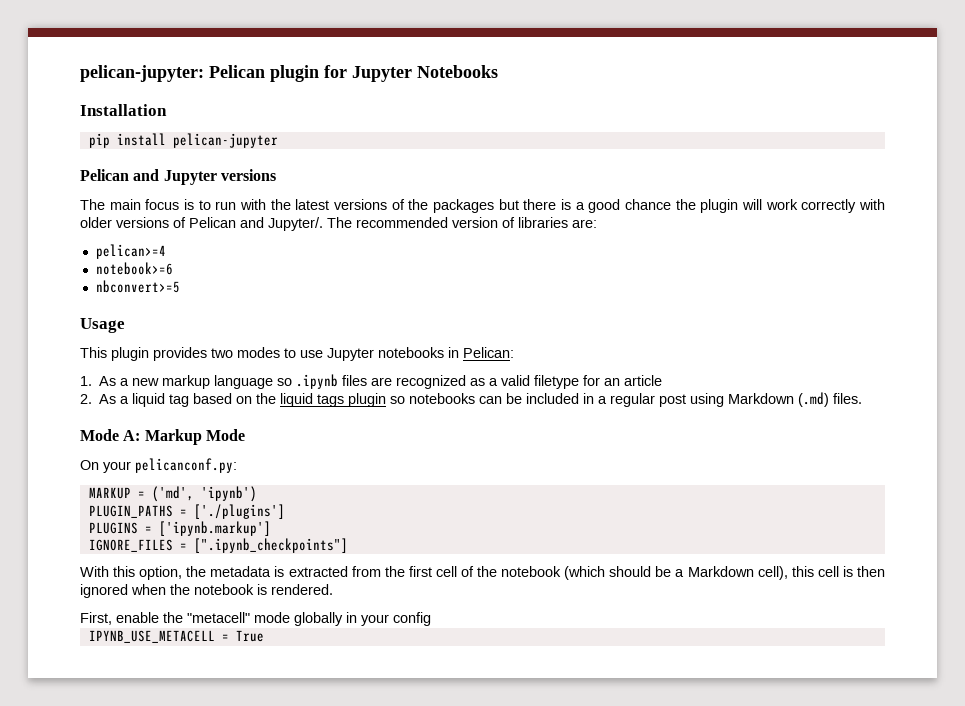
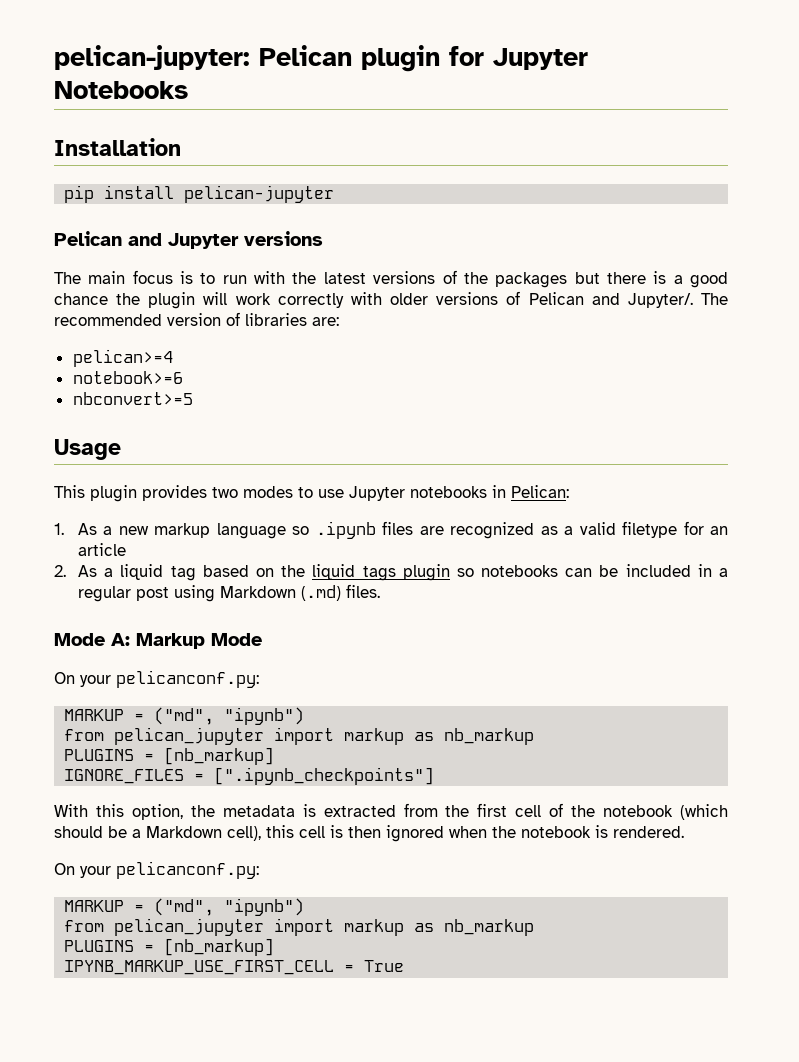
  Mode A: Markup Mode
  On your pelicanconf.py:
- MARKUP = ('md', 'ipynb')
- PLUGIN_PATHS = ['./plugins']
- PLUGINS = ['ipynb.markup']
+ MARKUP = ("md", "ipynb")
+ from pelican_jupyter import markup as nb_markup
+ PLUGINS = [nb_markup]
  With this option, the metadata is extracted from the first cell of the notebook (which should be a Markdown cell), this cell is then ignored when the notebook is rendered.
- First, enable the "metacell" mode globally in your config
- IPYNB_USE_METACELL = True
+ On your pelicanconf.py:
+ MARKUP = ("md", "ipynb")
+ from pelican_jupyter import markup as nb_markup
+ PLUGINS = [nb_markup]
+ IPYNB_MARKUP_USE_FIRST_CELL = True

